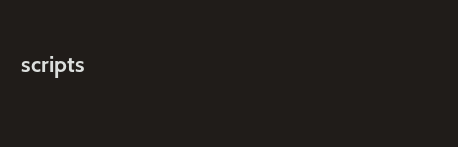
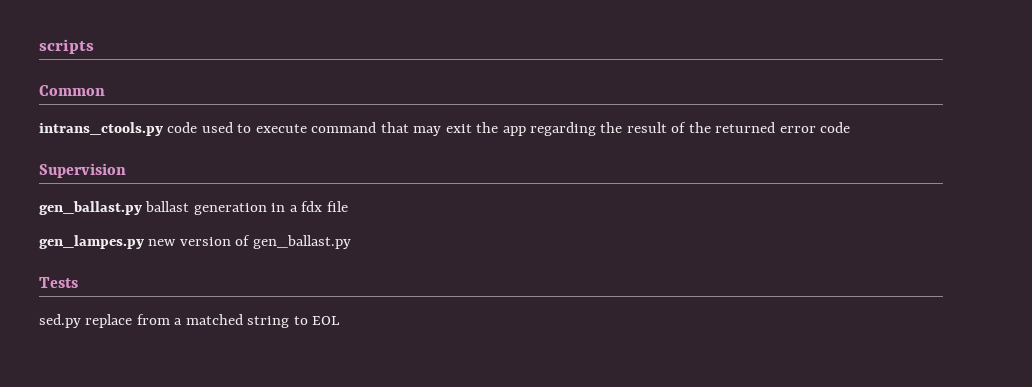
+ Common
+ intrans_ctools.py code used to execute command that may exit the app regarding the result of the returned error code
+ Supervision
+ gen_ballast.py ballast generation in a fdx file
+ gen_lampes.py new version of gen_ballast.py
+ Tests
+ sed.py replace from a matched string to EOL

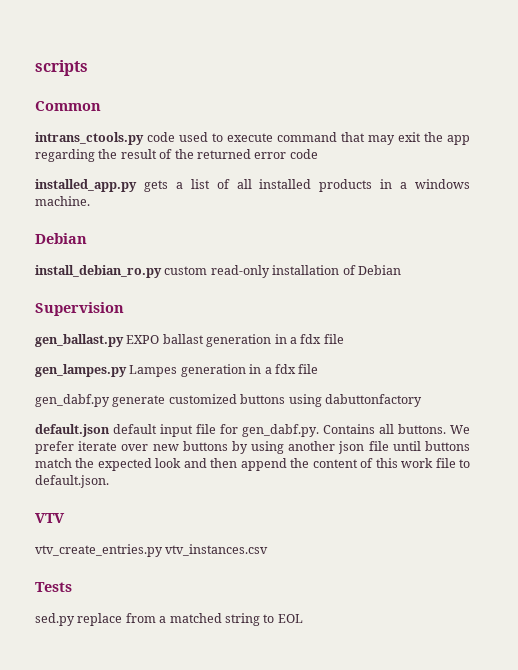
+ installed_app.py gets a list of all installed products in a windows machine.
+ Debian
+ install_debian_ro.py custom read-only installation of Debian
- gen_ballast.py ballast generation in a fdx file
+ gen_ballast.py EXPO ballast generation in a fdx file
- gen_lampes.py new version of gen_ballast.py
+ gen_lampes.py Lampes generation in a fdx file
+ gen_dabf.py generate customized buttons using dabuttonfactory
+ default.json default input file for gen_dabf.py. Contains all buttons. We prefer iterate over new buttons by using another json file until buttons match the expected look and then append the content of this work file to default.json.
+ VTV
+ vtv_create_entries.py vtv_instances.csv

